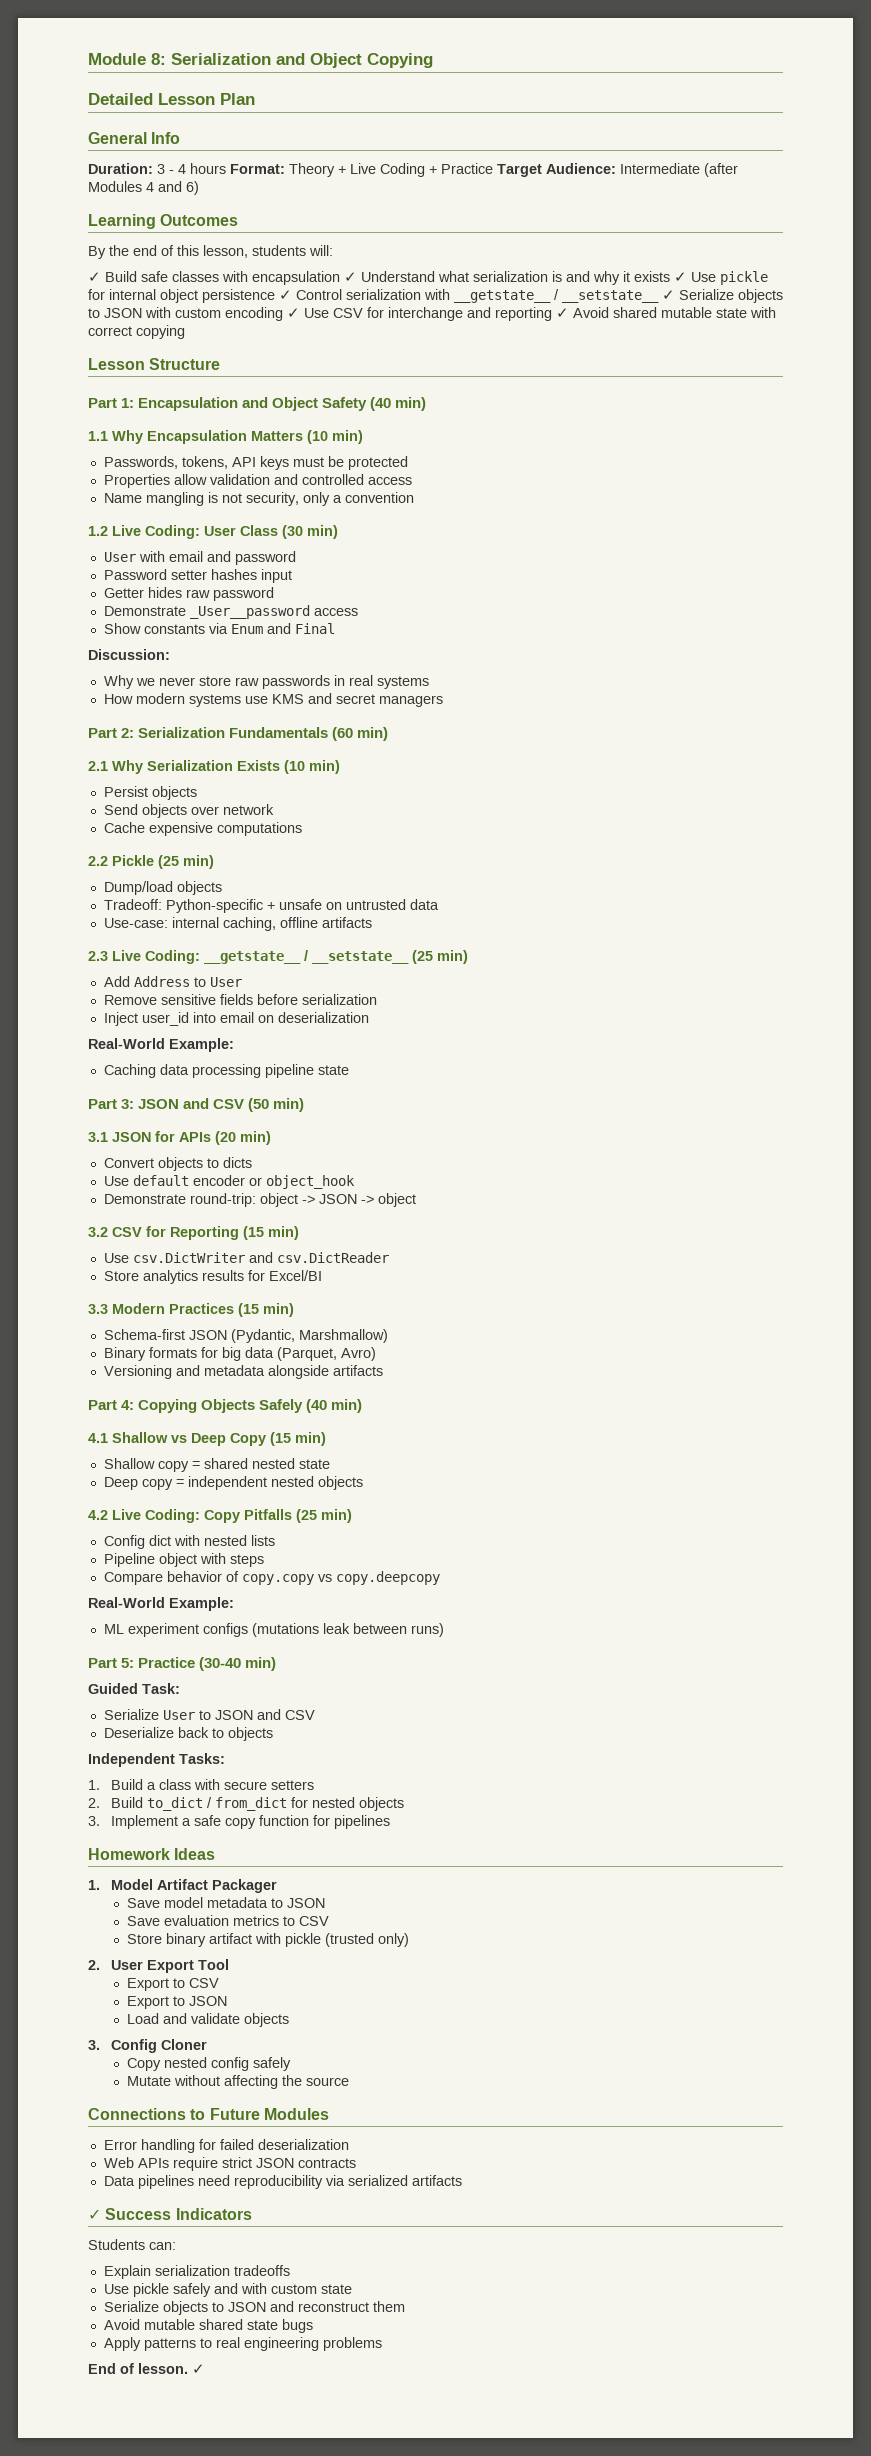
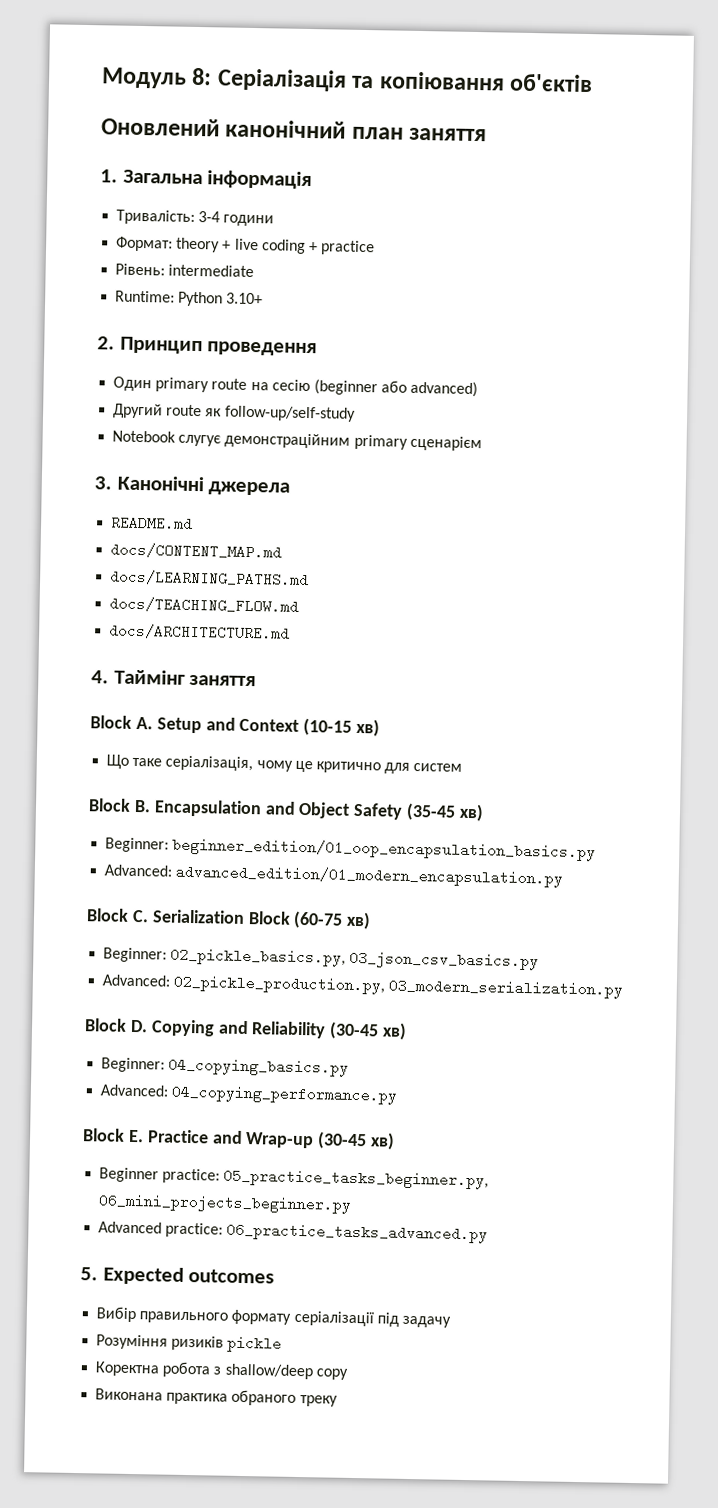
- Module 8: Serialization and Object Copying
- Detailed Lesson Plan
- General Info
- Duration: 3 - 4 hours Format: Theory + Live Coding + Practice Target Audience: Intermediate (after Modules 4 and 6)
- Learning Outcomes
- By the end of this lesson, students will:
- ✓ Build safe classes with encapsulation ✓ Understand what serialization is and why it exists ✓ Use pickle for internal object persistence ✓ Control serialization with __getstate__ / __setstate__ ✓ Serialize objects to JSON with custom encoding ✓ Use CSV for interchange and reporting ✓ Avoid shared mutable state with correct copying
- Lesson Structure
- Part 1: Encapsulation and Object Safety (40 min)
- 1.1 Why Encapsulation Matters (10 min)
- Passwords, tokens, API keys must be protected
- Properties allow validation and controlled access
- Name mangling is not security, only a convention
- 1.2 Live Coding: User Class (30 min)
- User with email and password
- Password setter hashes input
- Getter hides raw password
- Demonstrate _User__password access
- Show constants via Enum and Final
- Discussion:
- Why we never store raw passwords in real systems
- How modern systems use KMS and secret managers
- Part 2: Serialization Fundamentals (60 min)
- 2.1 Why Serialization Exists (10 min)
- Persist objects
- Send objects over network
- Cache expensive computations
- 2.2 Pickle (25 min)
- Dump/load objects
- Tradeoff: Python-specific + unsafe on untrusted data
- Use-case: internal caching, offline artifacts
- 2.3 Live Coding: __getstate__ / __setstate__ (25 min)
- Add Address to User
- Remove sensitive fields before serialization
- Inject user_id into email on deserialization
- Real-World Example:
- Caching data processing pipeline state
- Part 3: JSON and CSV (50 min)
- 3.1 JSON for APIs (20 min)
- Convert objects to dicts
- Use default encoder or object_hook
- Demonstrate round-trip: object -> JSON -> object
- 3.2 CSV for Reporting (15 min)
- Use csv.DictWriter and csv.DictReader
- Store analytics results for Excel/BI
- 3.3 Modern Practices (15 min)
- Schema-first JSON (Pydantic, Marshmallow)
- Binary formats for big data (Parquet, Avro)
- Versioning and metadata alongside artifacts
- Part 4: Copying Objects Safely (40 min)
- 4.1 Shallow vs Deep Copy (15 min)
- Shallow copy = shared nested state
- Deep copy = independent nested objects
- 4.2 Live Coding: Copy Pitfalls (25 min)
- Config dict with nested lists
- Pipeline object with steps
- Compare behavior of copy.copy vs copy.deepcopy
- Real-World Example:
- ML experiment configs (mutations leak between runs)
- Part 5: Practice (30-40 min)
- Guided Task:
- Serialize User to JSON and CSV
- Deserialize back to objects
- Independent Tasks:
- 1. Build a class with secure setters
- 2. Build to_dict / from_dict for nested objects
- 3. Implement a safe copy function for pipelines
- Homework Ideas
- 1. Model Artifact Packager
- Save model metadata to JSON
- Save evaluation metrics to CSV
- Store binary artifact with pickle (trusted only)
- 2. User Export Tool
- Export to CSV
- Export to JSON
- Load and validate objects
- 3. Config Cloner
- Copy nested config safely
- Mutate without affecting the source
- Connections to Future Modules
- Error handling for failed deserialization
- Web APIs require strict JSON contracts
- Data pipelines need reproducibility via serialized artifacts
- ✓ Success Indicators
- Students can:
- Explain serialization tradeoffs
- Use pickle safely and with custom state
- Serialize objects to JSON and reconstruct them
- Avoid mutable shared state bugs
- Apply patterns to real engineering problems
- End of lesson. ✓
+ Модуль 8: Серіалізація та копіювання об'єктів
+ Оновлений канонічний план заняття
+ 1. Загальна інформація
+ Тривалість: 3-4 години
+ Формат: theory + live coding + practice
+ Рівень: intermediate
+ Runtime: Python 3.10+
+ 2. Принцип проведення
+ Один primary route на сесію (beginner або advanced)
+ Другий route як follow-up/self-study
+ Notebook слугує демонстраційним primary сценарієм
+ 3. Канонічні джерела
+ README.md
+ docs/CONTENT_MAP.md
+ docs/LEARNING_PATHS.md
+ docs/TEACHING_FLOW.md
+ docs/ARCHITECTURE.md
+ 4. Таймінг заняття
+ Block A. Setup and Context (10-15 хв)
+ Що таке серіалізація, чому це критично для систем
+ Block B. Encapsulation and Object Safety (35-45 хв)
+ Beginner: beginner_edition/01_oop_encapsulation_basics.py
+ Advanced: advanced_edition/01_modern_encapsulation.py
+ Block C. Serialization Block (60-75 хв)
+ Beginner: 02_pickle_basics.py, 03_json_csv_basics.py
+ Advanced: 02_pickle_production.py, 03_modern_serialization.py
+ Block D. Copying and Reliability (30-45 хв)
+ Beginner: 04_copying_basics.py
+ Advanced: 04_copying_performance.py
+ Block E. Practice and Wrap-up (30-45 хв)
+ Beginner practice: 05_practice_tasks_beginner.py, 06_mini_projects_beginner.py
+ Advanced practice: 06_practice_tasks_advanced.py
+ 5. Expected outcomes
+ Вибір правильного формату серіалізації під задачу
+ Розуміння ризиків pickle
+ Коректна робота з shallow/deep copy
+ Виконана практика обраного треку

